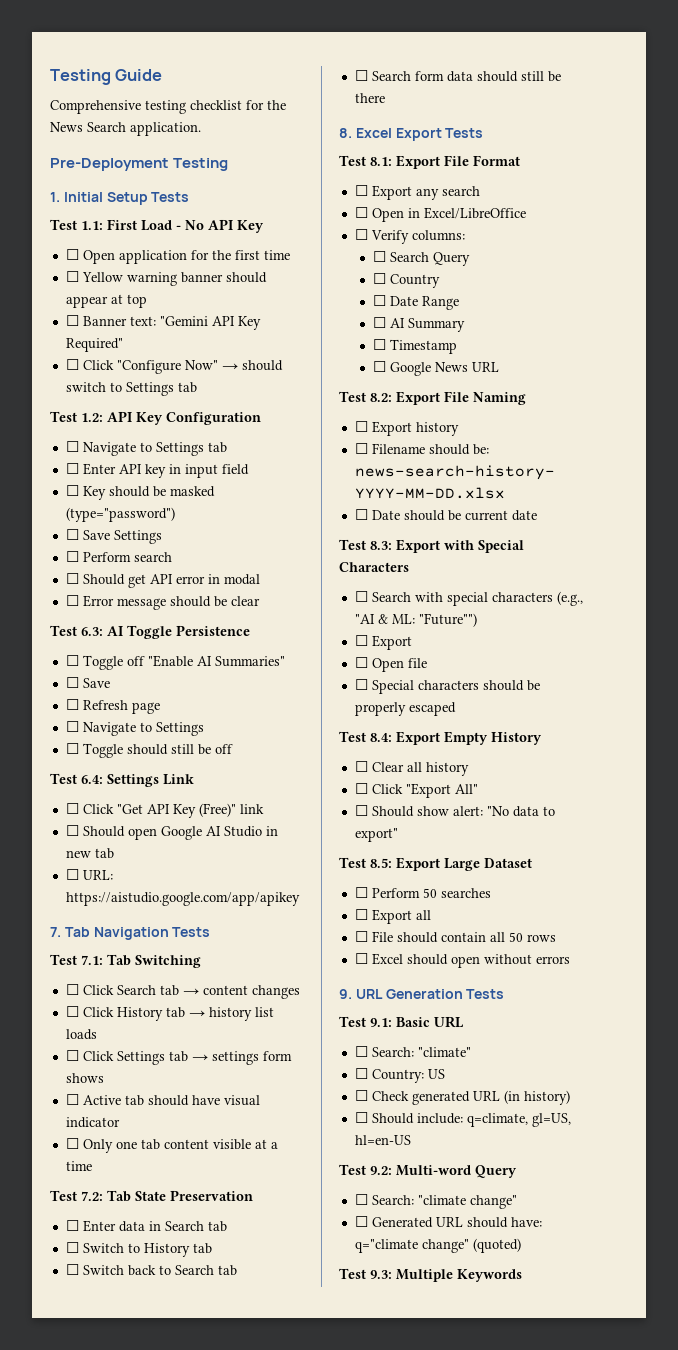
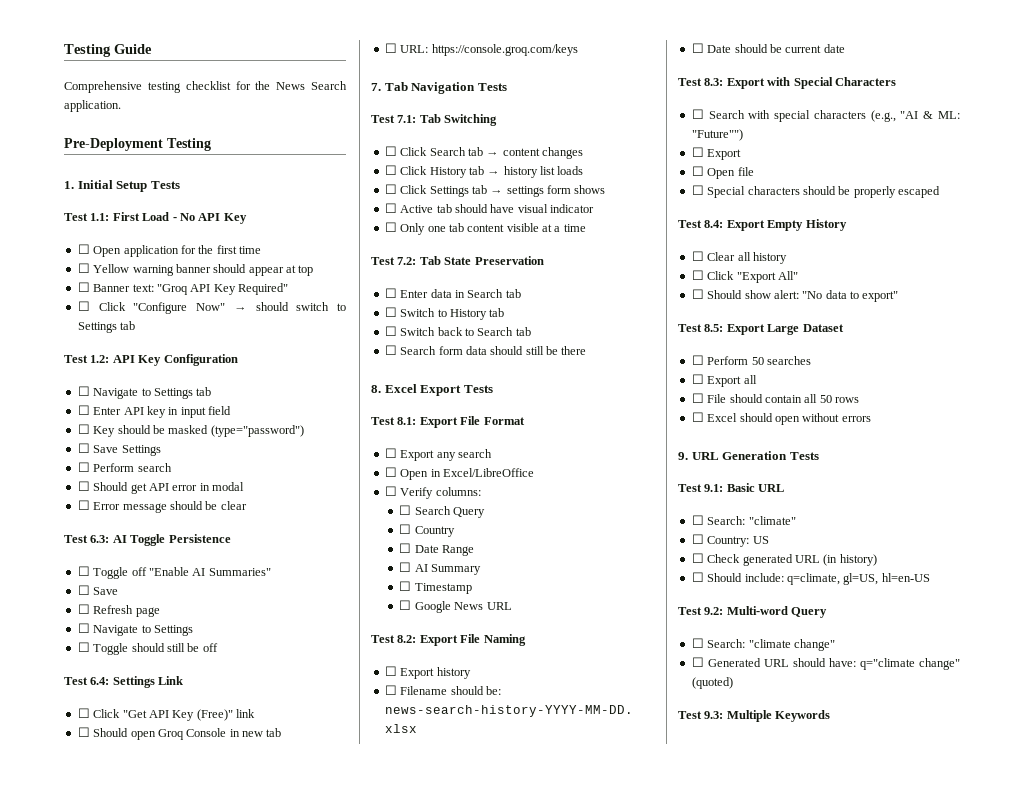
- ☐ Banner text: "Gemini API Key Required"
+ ☐ Banner text: "Groq API Key Required"
- ☐ Should open Google AI Studio in new tab
+ ☐ Should open Groq Console in new tab
- ☐ URL: https://aistudio.google.com/app/apikey
+ ☐ URL: https://console.groq.com/keys

